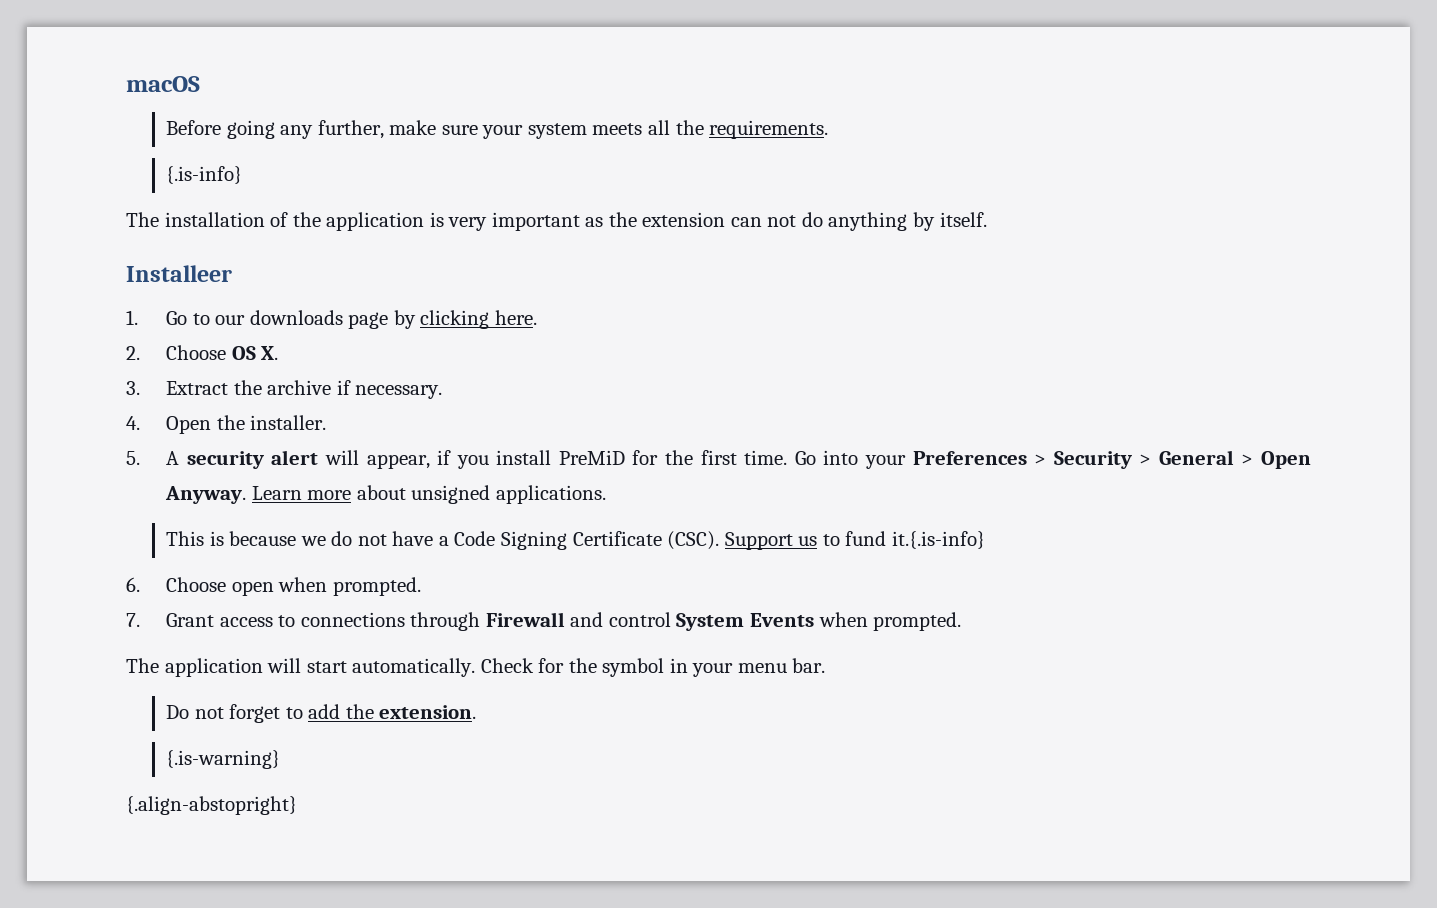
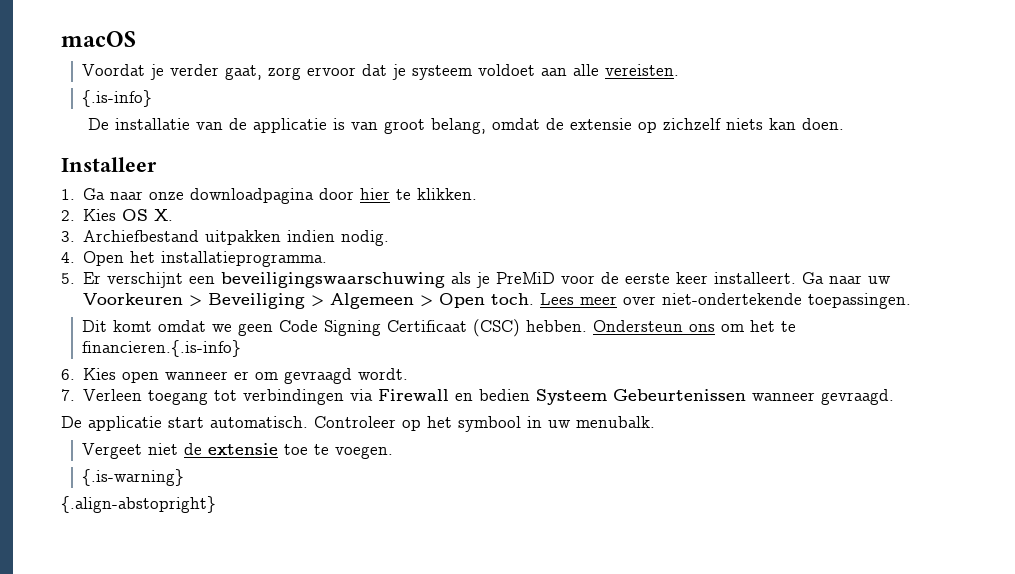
- Before going any further, make sure your system meets all the requirements.
+ Voordat je verder gaat, zorg ervoor dat je systeem voldoet aan alle vereisten.
  {.is-info}
- The installation of the application is very important as the extension can not do anything by itself.
+ De installatie van de applicatie is van groot belang, omdat de extensie op zichzelf niets kan doen.
  Installeer
- 1. Go to our downloads page by clicking here.
+ 1. Ga naar onze downloadpagina door hier te klikken.
- 2. Choose OS X.
+ 2. Kies OS X.
- 3. Extract the archive if necessary.
+ 3. Archiefbestand uitpakken indien nodig.
- 4. Open the installer.
+ 4. Open het installatieprogramma.
- 5. A security alert will appear, if you install PreMiD for the first time. Go into your Preferences > Security > General > Open Anyway. Learn more about unsigned applications.
- This is because we do not have a Code Signing Certificate (CSC). Support us to fund it.{.is-info}
- 6. Choose open when prompted.
- 7. Grant access to connections through Firewall and control System Events when prompted.
- The application will start automatically. Check for the symbol in your menu bar.
- Do not forget to add the extension.
+ 5. Er verschijnt een beveiligingswaarschuwing als je PreMiD voor de eerste keer installeert. Ga naar uw Voorkeuren > Beveiliging > Algemeen > Open toch. Lees meer over niet-ondertekende toepassingen.
+ Dit komt omdat we geen Code Signing Certificaat (CSC) hebben. Ondersteun ons om het te financieren.{.is-info}
+ 6. Kies open wanneer er om gevraagd wordt.
+ 7. Verleen toegang tot verbindingen via Firewall en bedien Systeem Gebeurtenissen wanneer gevraagd.
+ De applicatie start automatisch. Controleer op het symbool in uw menubalk.
+ Vergeet niet de extensie toe te voegen.

